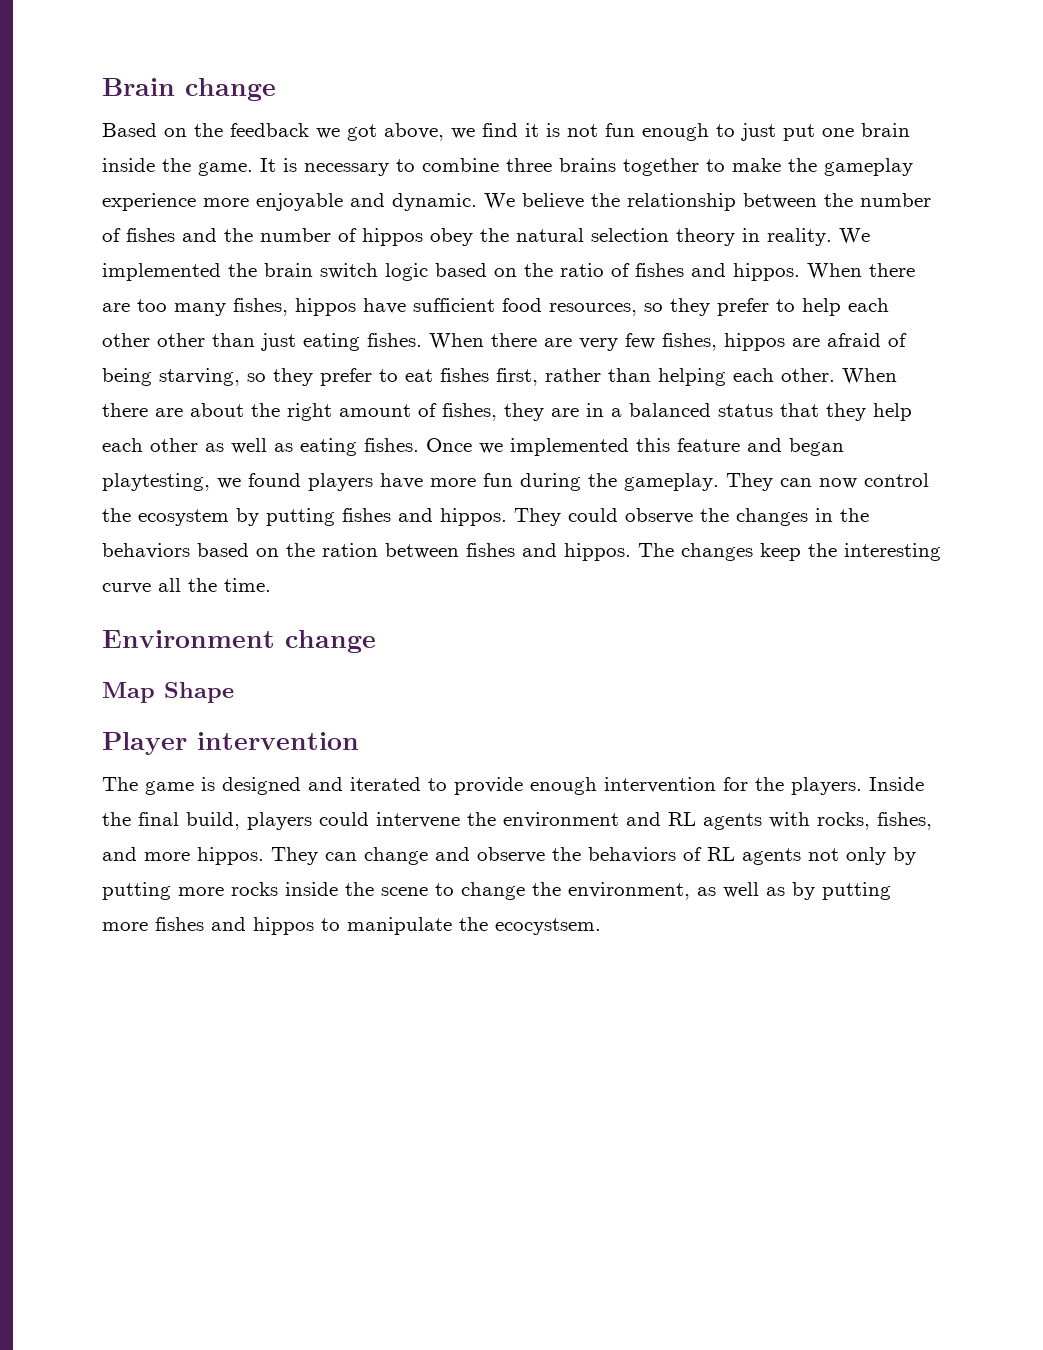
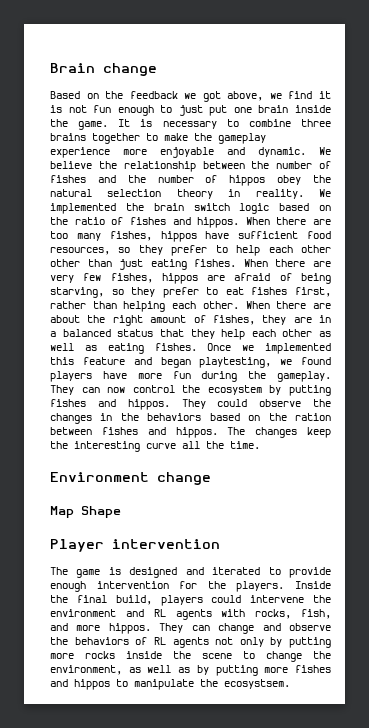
- Inside the final build, players could intervene the environment and RL agents with rocks, fishes, and more hippos.
+ Inside the final build, players could intervene the environment and RL agents with rocks, fish, and more hippos.
- They can change and observe the behaviors of RL agents not only by putting more rocks inside the scene to change the environment, as well as by putting more fishes and hippos to manipulate the ecocystsem.
+ They can change and observe the behaviors of RL agents not only by putting more rocks inside the scene to change the environment, as well as by putting more fishes and hippos to manipulate the ecosystsem.

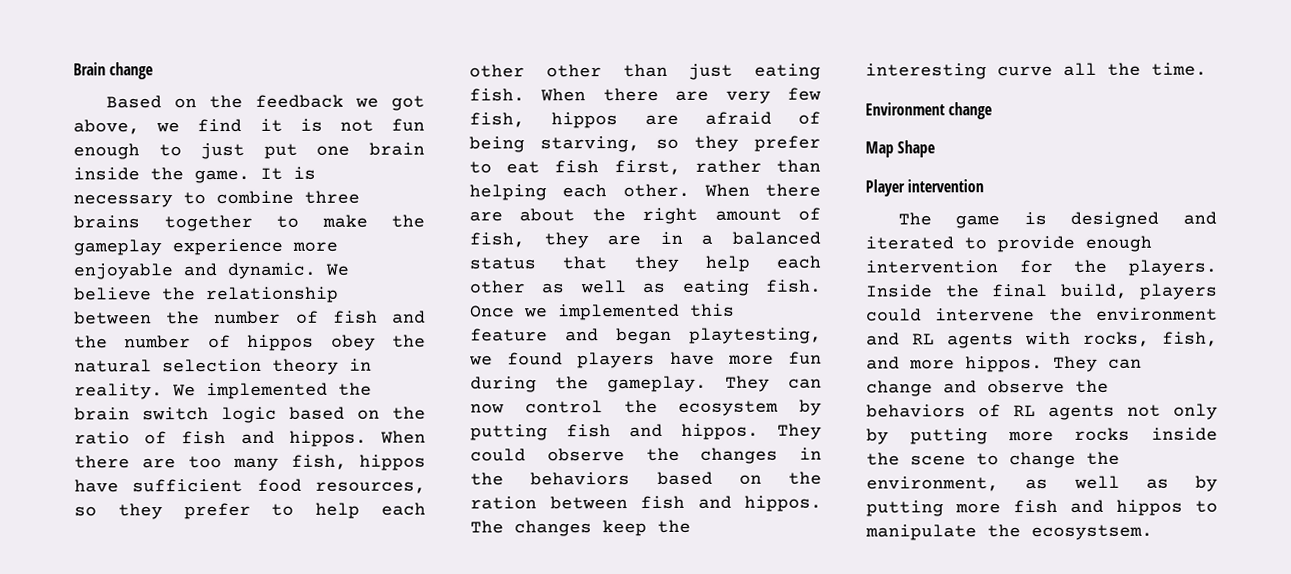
- We believe the relationship between the number of fishes and the number of hippos obey the natural selection theory in reality.
+ We believe the relationship between the number of fish and the number of hippos obey the natural selection theory in reality.
- We implemented the brain switch logic based on the ratio of fishes and hippos.
+ We implemented the brain switch logic based on the ratio of fish and hippos.
- When there are too many fishes, hippos have sufficient food resources, so they prefer to help each other other than just eating fishes.
+ When there are too many fish, hippos have sufficient food resources, so they prefer to help each other other than just eating fish.
- When there are very few fishes, hippos are afraid of being starving, so they prefer to eat fishes first, rather than helping each other.
+ When there are very few fish, hippos are afraid of being starving, so they prefer to eat fish first, rather than helping each other.
- When there are about the right amount of fishes, they are in a balanced status that they help each other as well as eating fishes.
+ When there are about the right amount of fish, they are in a balanced status that they help each other as well as eating fish.
- They can now control the ecosystem by putting fishes and hippos.
+ They can now control the ecosystem by putting fish and hippos.
- They could observe the changes in the behaviors based on the ration between fishes and hippos.
+ They could observe the changes in the behaviors based on the ration between fish and hippos.
- They can change and observe the behaviors of RL agents not only by putting more rocks inside the scene to change the environment, as well as by putting more fishes and hippos to manipulate the ecosystsem.
+ They can change and observe the behaviors of RL agents not only by putting more rocks inside the scene to change the environment, as well as by putting more fish and hippos to manipulate the ecosystsem.

